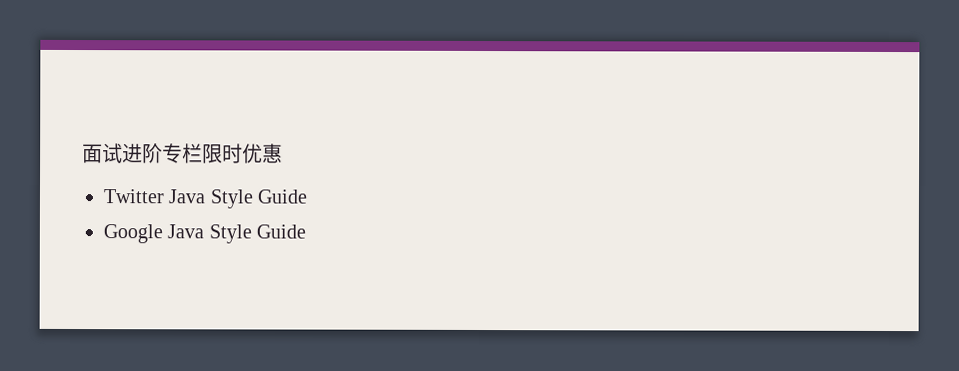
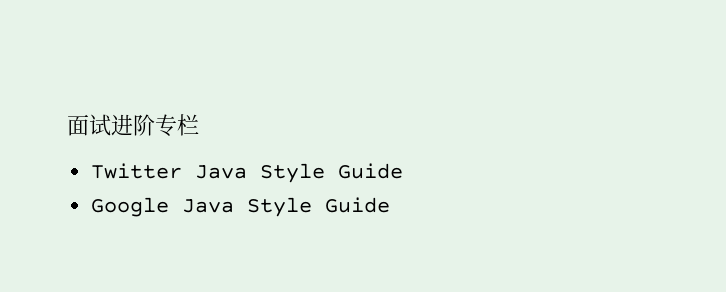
- 面试进阶专栏限时优惠
+ 面试进阶专栏

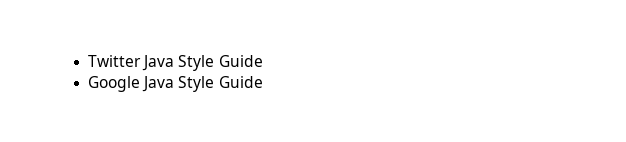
- 面试进阶专栏

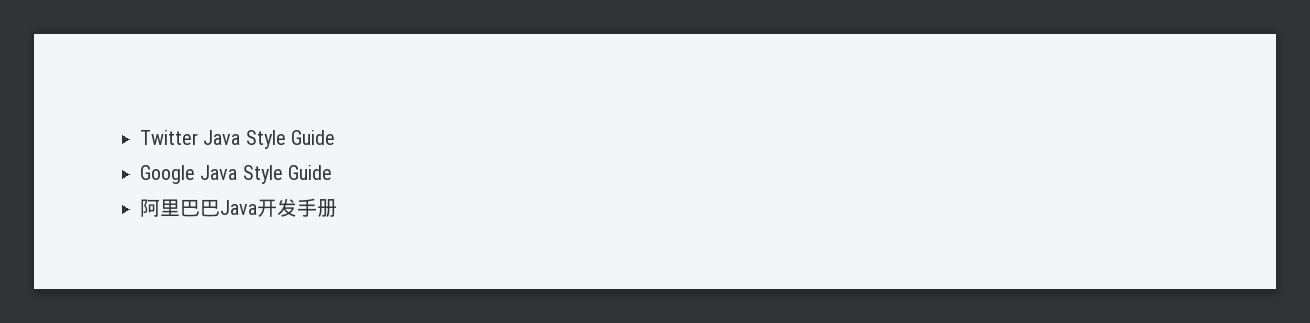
+ 阿里巴巴Java开发手册

